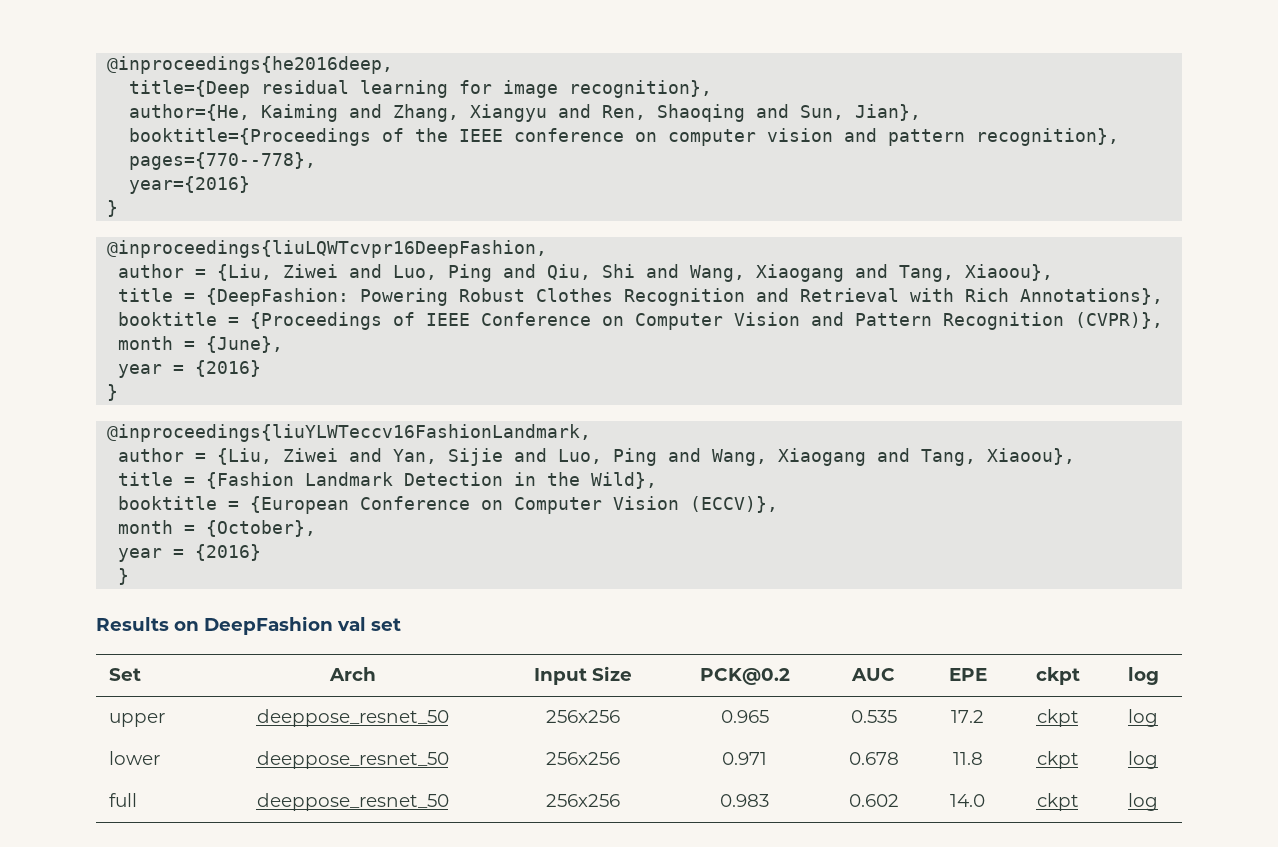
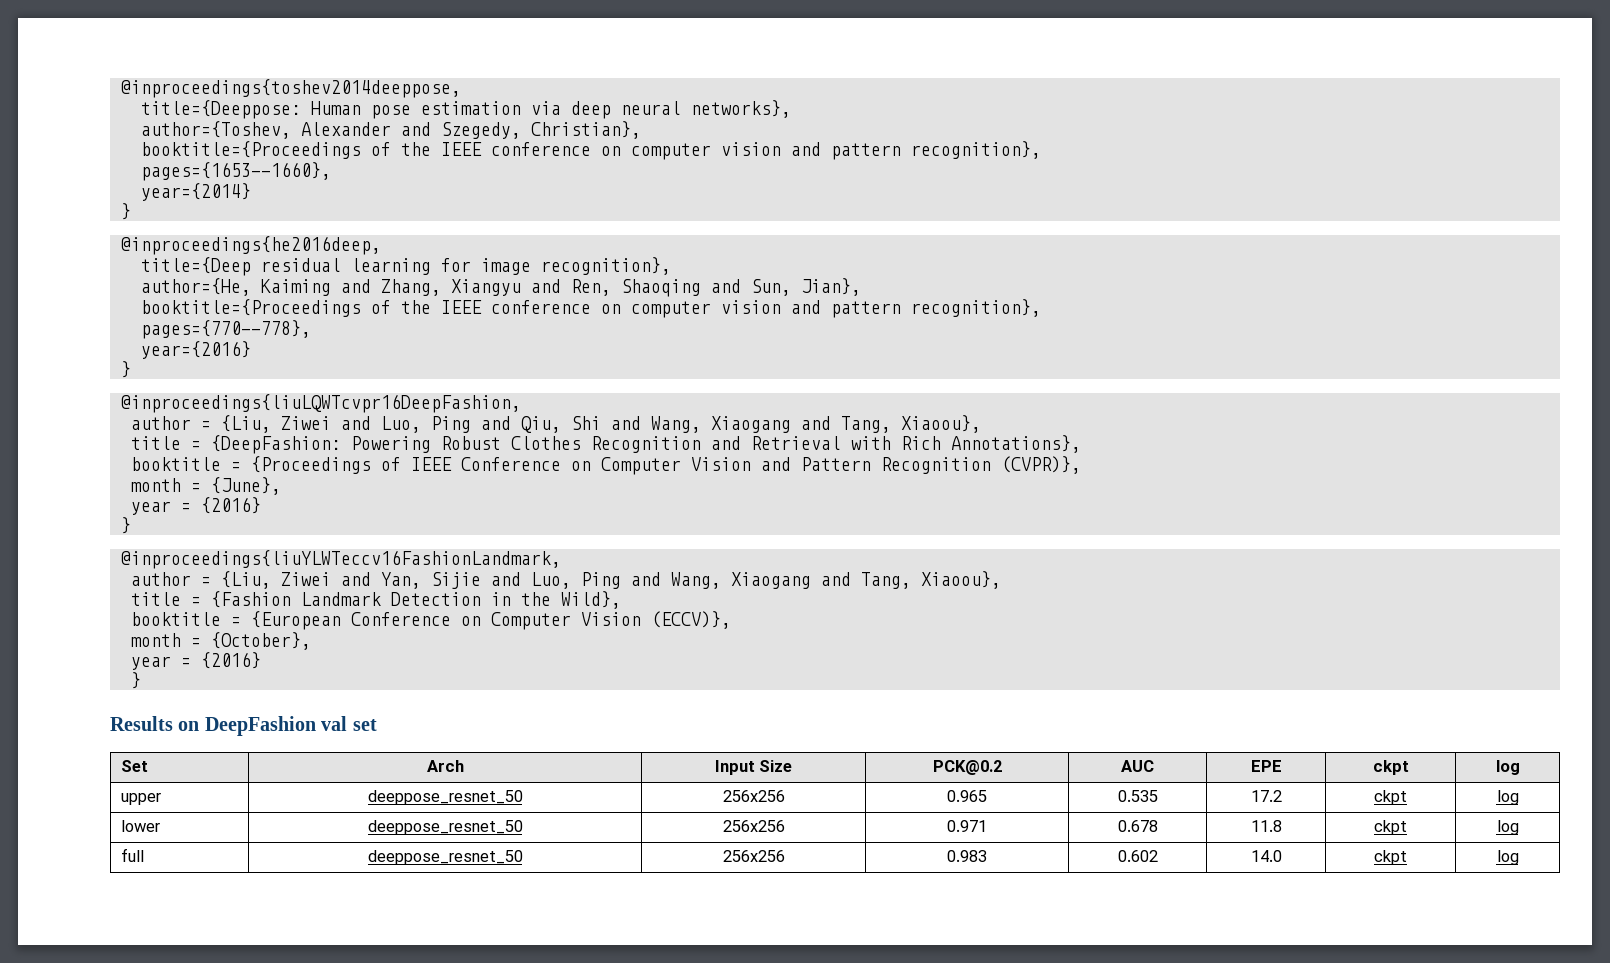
+ @inproceedings{toshev2014deeppose,
+ title={Deeppose: Human pose estimation via deep neural networks},
+ author={Toshev, Alexander and Szegedy, Christian},
+ booktitle={Proceedings of the IEEE conference on computer vision and pattern recognition},
+ pages={1653--1660},
+ year={2014}
+ }

